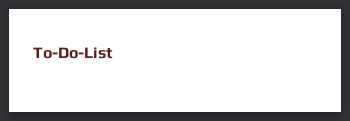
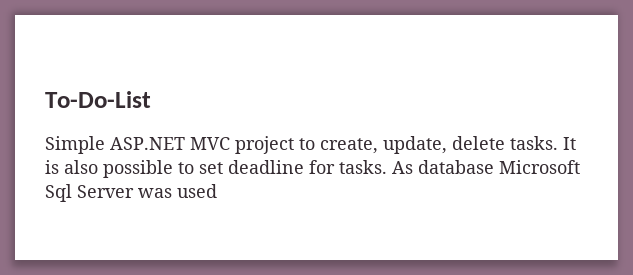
+ Simple ASP.NET MVC project to create, update, delete tasks. It is also possible to set deadline for tasks. As database Microsoft Sql Server was used

